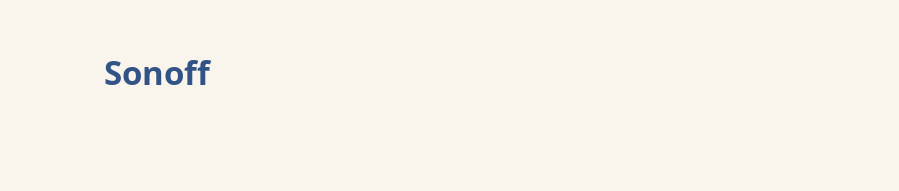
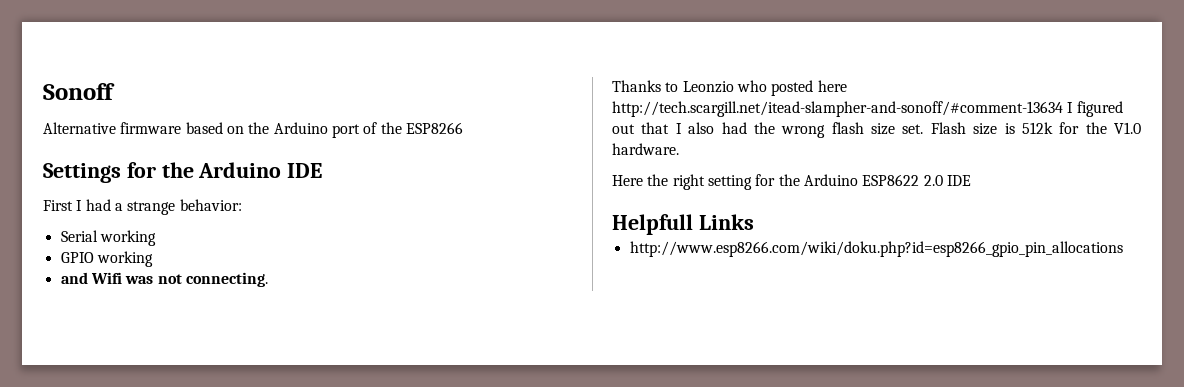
+ Alternative firmware based on the Arduino port of the ESP8266
+ Settings for the Arduino IDE
+ First I had a strange behavior:
+ Serial working
+ GPIO working
+ and Wifi was not connecting.
+ Thanks to Leonzio who posted here http://tech.scargill.net/itead-slampher-and-sonoff/#comment-13634 I figured out that I also had the wrong flash size set. Flash size is 512k for the V1.0 hardware.
+ Here the right setting for the Arduino ESP8622 2.0 IDE
+ Helpfull Links
+ http://www.esp8266.com/wiki/doku.php?id=esp8266_gpio_pin_allocations

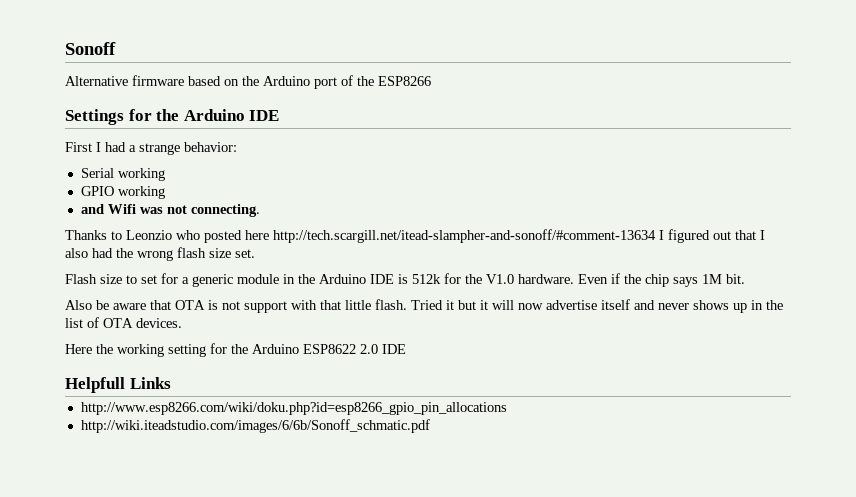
- Thanks to Leonzio who posted here http://tech.scargill.net/itead-slampher-and-sonoff/#comment-13634 I figured out that I also had the wrong flash size set. Flash size is 512k for the V1.0 hardware.
+ Thanks to Leonzio who posted here http://tech.scargill.net/itead-slampher-and-sonoff/#comment-13634 I figured out that I also had the wrong flash size set.
+ Flash size to set for a generic module in the Arduino IDE is 512k for the V1.0 hardware. Even if the chip says 1M bit.
+ Also be aware that OTA is not support with that little flash. Tried it but it will now advertise itself and never shows up in the list of OTA devices.
- Here the right setting for the Arduino ESP8622 2.0 IDE
+ Here the working setting for the Arduino ESP8622 2.0 IDE
+ http://wiki.iteadstudio.com/images/6/6b/Sonoff_schmatic.pdf

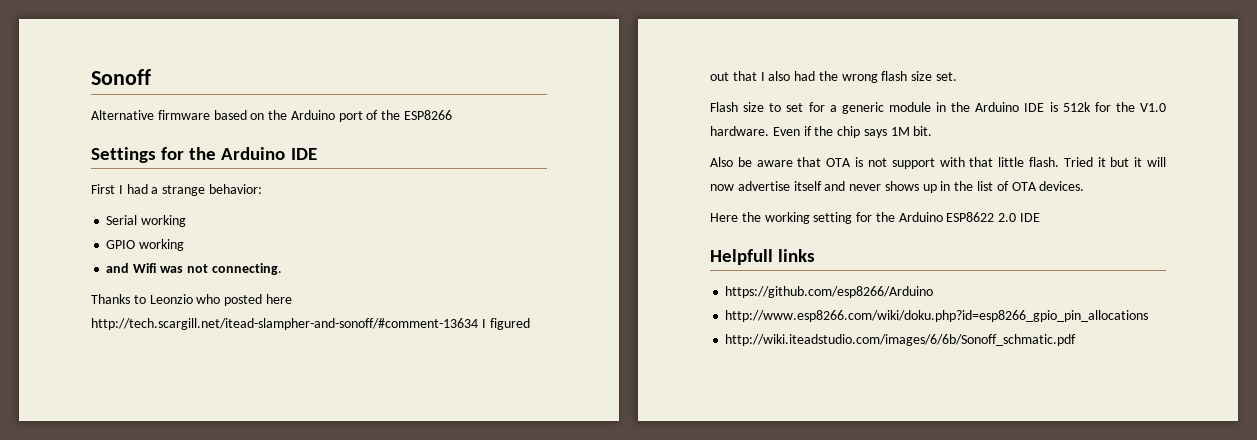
- Helpfull Links
+ Helpfull links
+ https://github.com/esp8266/Arduino

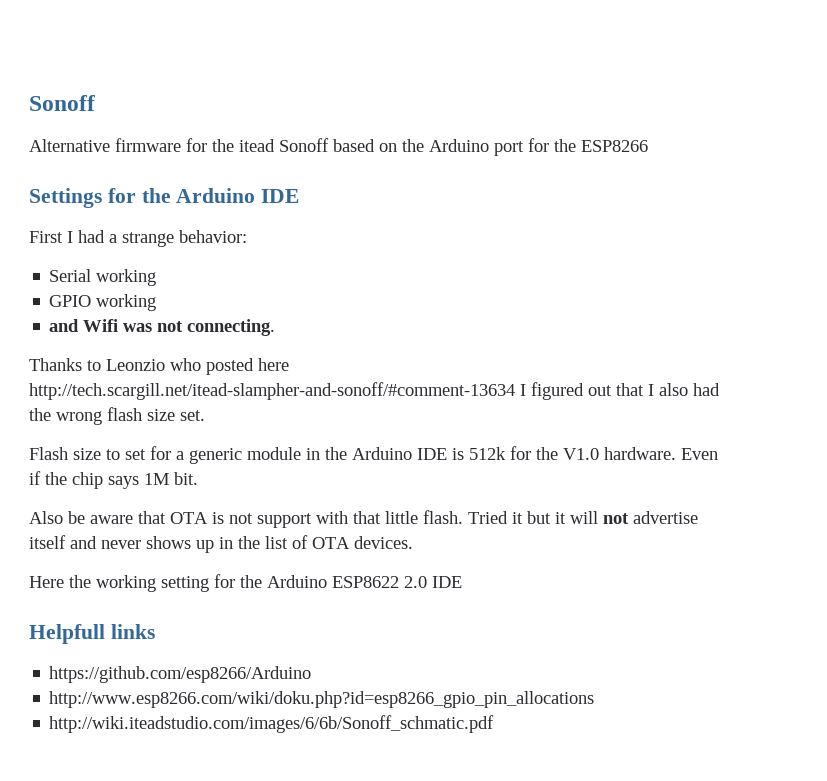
- Alternative firmware based on the Arduino port of the ESP8266
+ Alternative firmware for the itead Sonoff based on the Arduino port for the ESP8266
- Tried it but it will now advertise itself and never shows up in the list of OTA devices.
+ Tried it but it will not advertise itself and never shows up in the list of OTA devices.

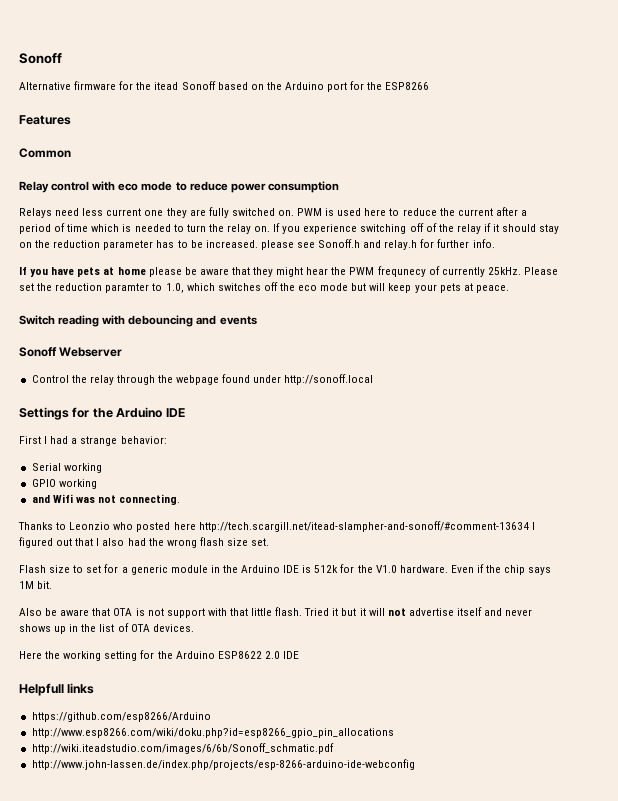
+ Features
+ Common
+ Relay control with eco mode to reduce power consumption
+ Relays need less current one they are fully switched on. PWM is used here to reduce the current after a period of time which is needed to turn the relay on. If you experience switching off of the relay if it should stay on the reduction parameter has to be increased. please see Sonoff.h and relay.h for further info.
+ If you have pets at home please be aware that they might hear the PWM frequnecy of currently 25kHz. Please set the reduction paramter to 1.0, which switches off the eco mode but will keep your pets at peace.
+ Switch reading with debouncing and events
+ Sonoff Webserver
+ Control the relay through the webpage found under http://sonoff.local
+ http://www.john-lassen.de/index.php/projects/esp-8266-arduino-ide-webconfig

